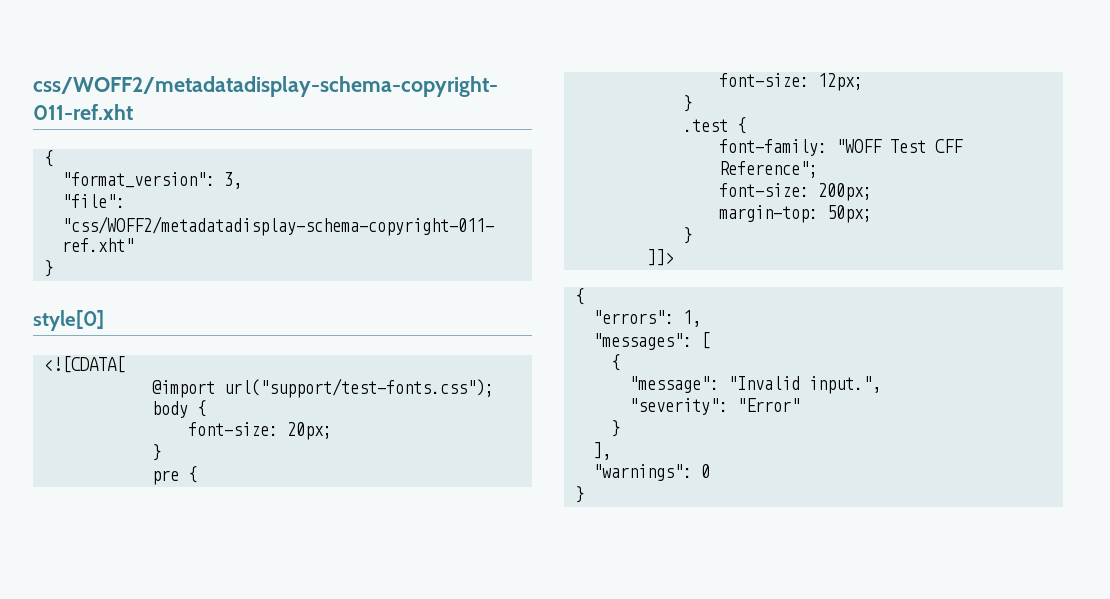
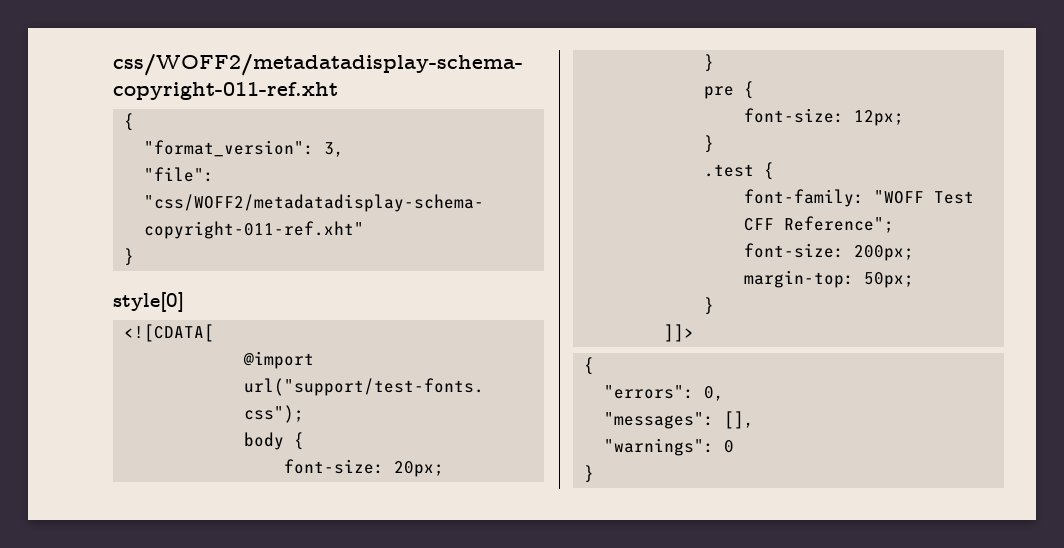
- "errors": 1,
+ "errors": 0,
- "messages": [
- {
- "message": "Invalid input.",
- "severity": "Error"
- }
- ],
+ "messages": [],

